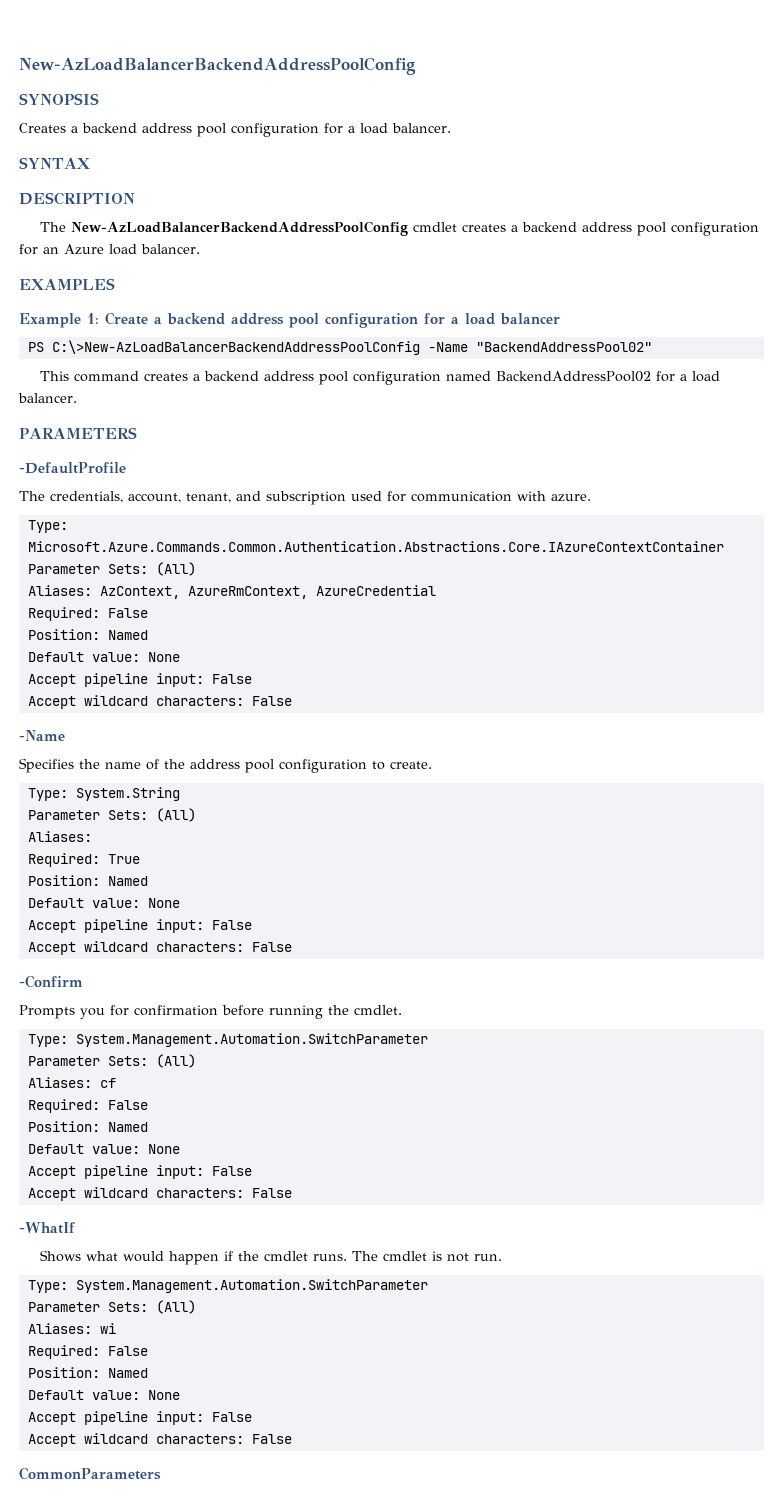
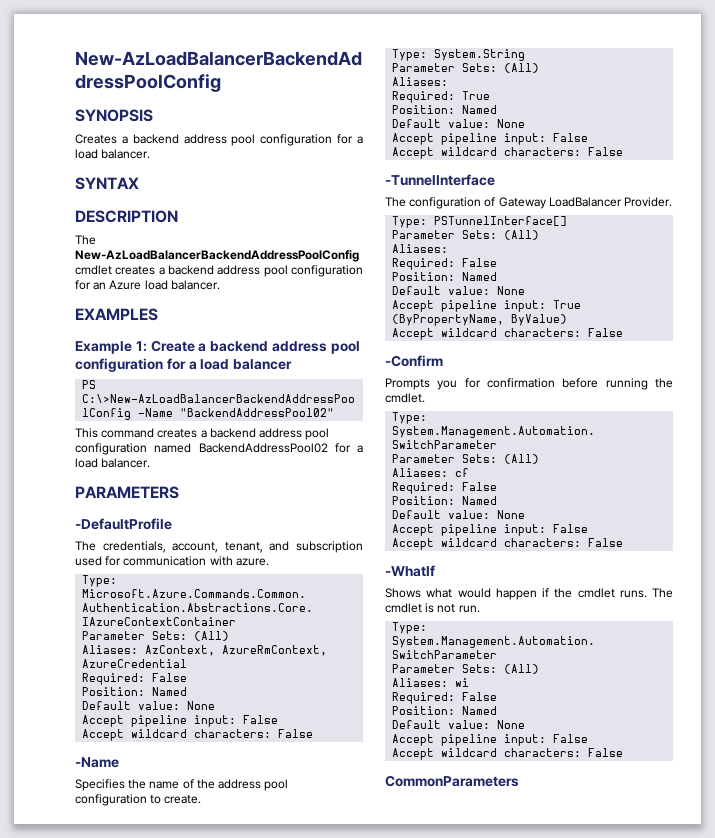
+ -TunnelInterface
+ The configuration of Gateway LoadBalancer Provider.
+ Type: PSTunnelInterface[]
+ Parameter Sets: (All)
+ Aliases:
+ Required: False
+ Position: Named
+ Default value: None
+ Accept pipeline input: True (ByPropertyName, ByValue)
+ Accept wildcard characters: False

